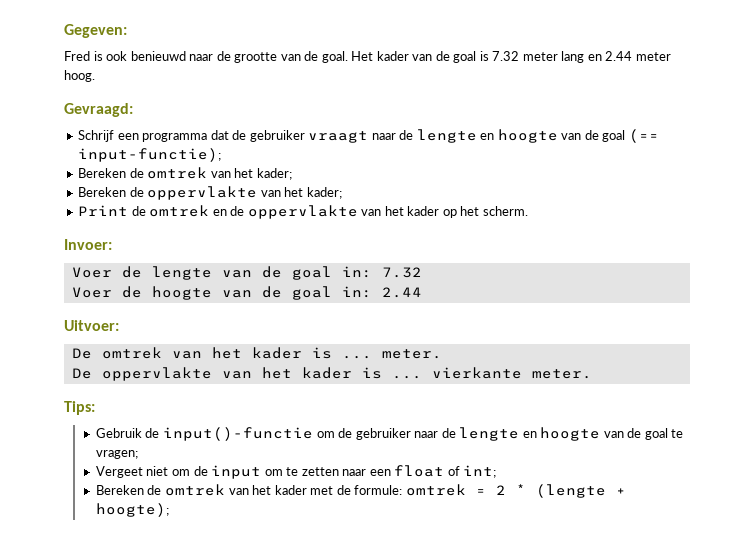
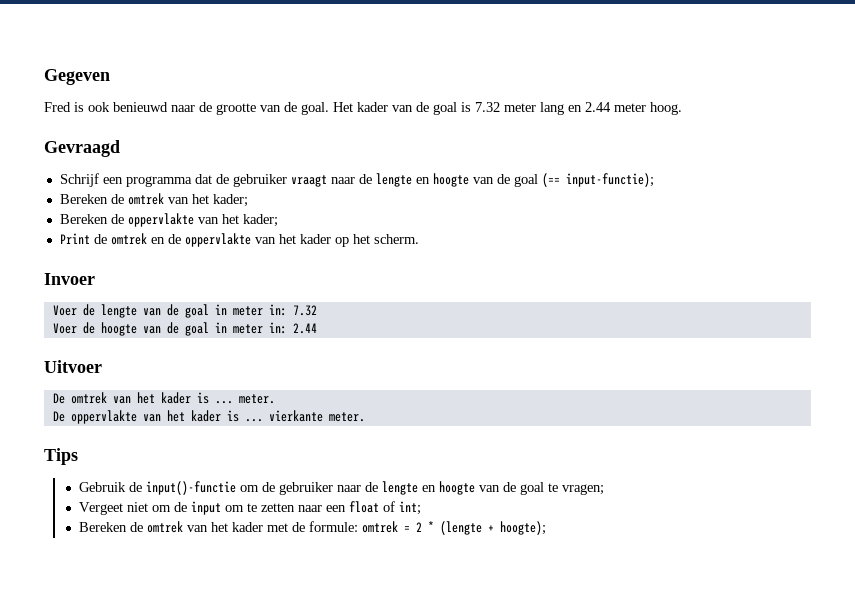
- Gegeven:
+ Gegeven
- Gevraagd:
+ Gevraagd
- Invoer:
+ Invoer
- Voer de lengte van de goal in: 7.32
+ Voer de lengte van de goal in meter in: 7.32
- Voer de hoogte van de goal in: 2.44
+ Voer de hoogte van de goal in meter in: 2.44
- Uitvoer:
+ Uitvoer
- Tips:
+ Tips

